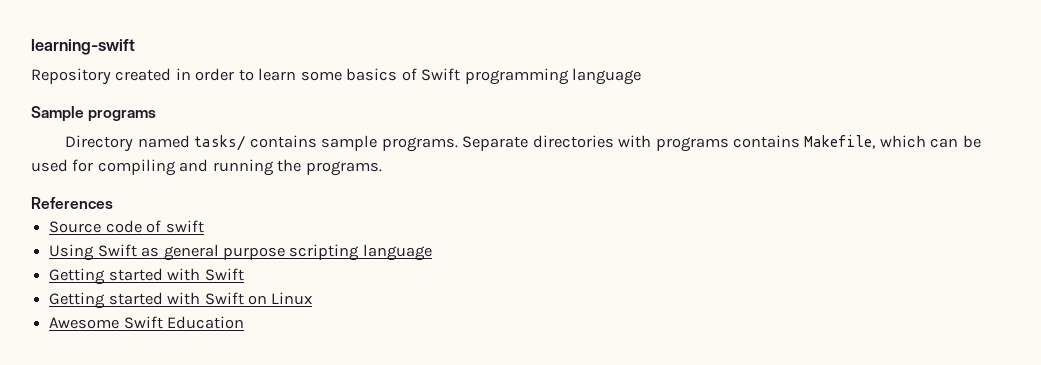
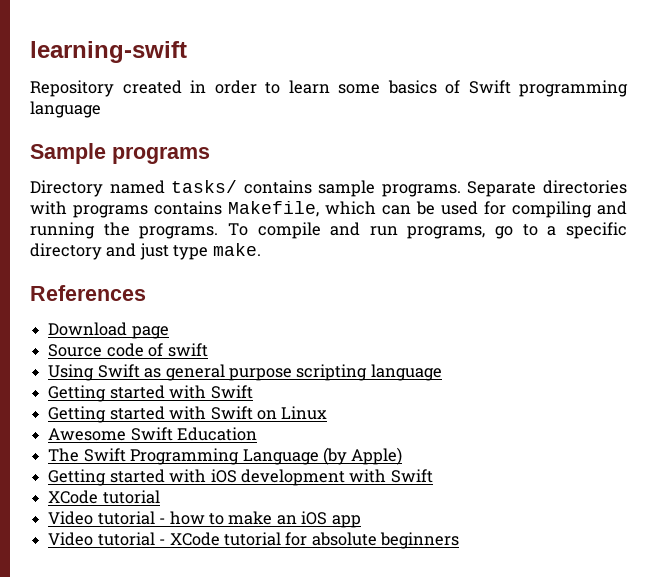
+ To compile and run programs, go to a specific directory and just type make.
+ Download page
+ The Swift Programming Language (by Apple)
+ Getting started with iOS development with Swift
+ XCode tutorial
+ Video tutorial - how to make an iOS app
+ Video tutorial - XCode tutorial for absolute beginners

